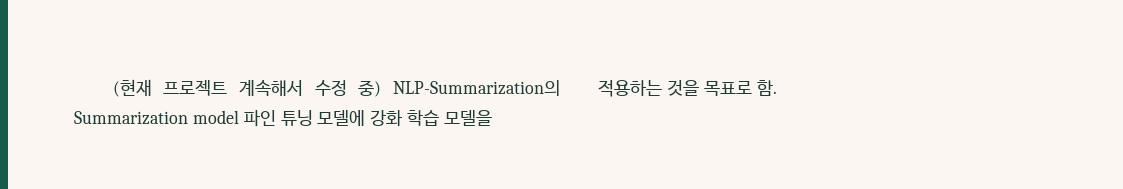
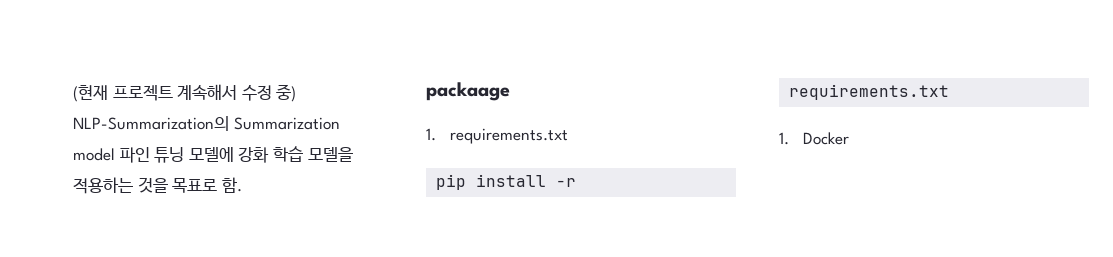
+ packaage
+ 1. requirements.txt
+ pip install -r requirements.txt
+ 1. Docker

